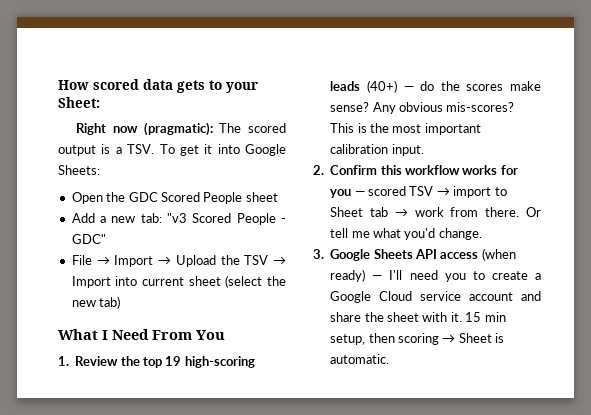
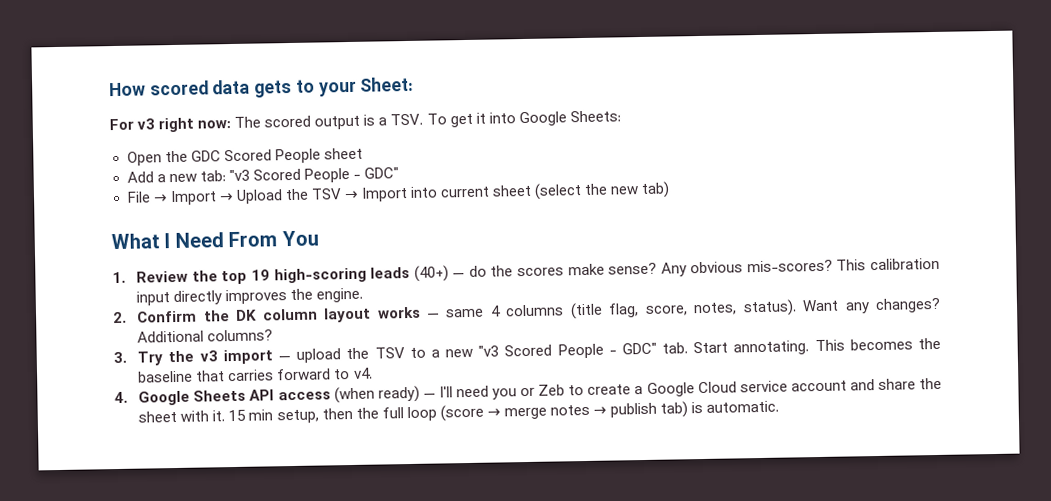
- Right now (pragmatic): The scored output is a TSV. To get it into Google Sheets:
+ For v3 right now: The scored output is a TSV. To get it into Google Sheets:
- This is the most important calibration input.
- 2. Confirm this workflow works for you — scored TSV → import to Sheet tab → work from there. Or tell me what you'd change.
- 3. Google Sheets API access (when ready) — I'll need you to create a Google Cloud service account and share the sheet with it.
+ This calibration input directly improves the engine.
+ 2. Confirm the DK column layout works — same 4 columns (title flag, score, notes, status). Want any changes? Additional columns?
+ 3. Try the v3 import — upload the TSV to a new "v3 Scored People - GDC" tab. Start annotating. This becomes the baseline that carries forward to v4.
+ 4. Google Sheets API access (when ready) — I'll need you or Zeb to create a Google Cloud service account and share the sheet with it.
- 15 min setup, then scoring → Sheet is automatic.
+ 15 min setup, then the full loop (score → merge notes → publish tab) is automatic.

